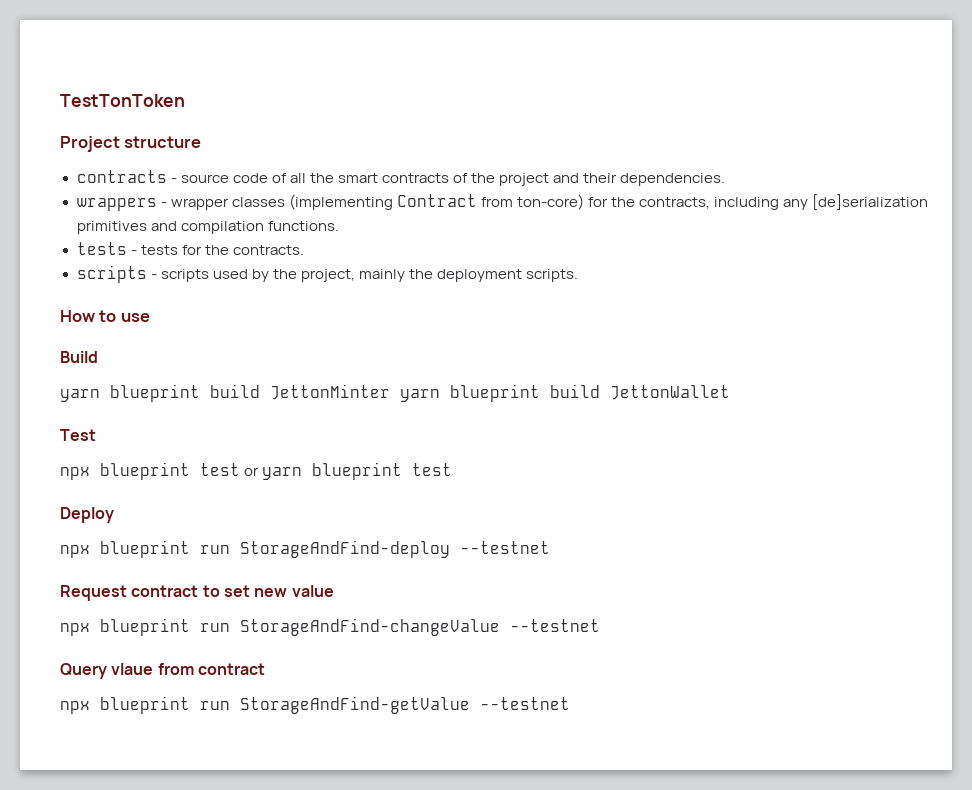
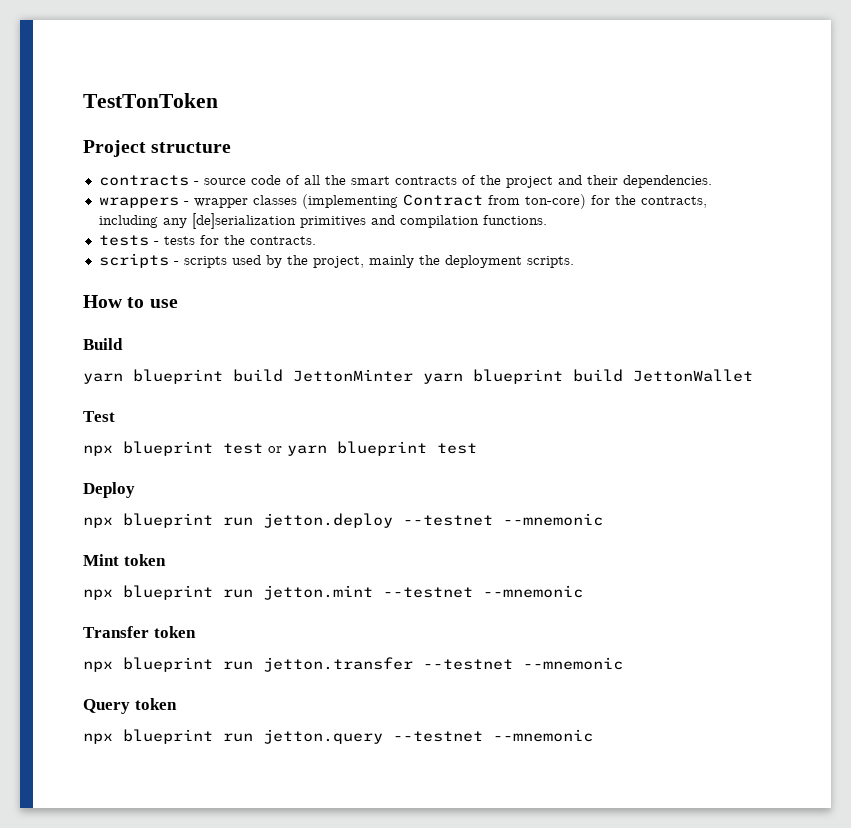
- npx blueprint run StorageAndFind-deploy --testnet
- Request contract to set new value
- npx blueprint run StorageAndFind-changeValue --testnet
- Query vlaue from contract
- npx blueprint run StorageAndFind-getValue --testnet
+ npx blueprint run jetton.deploy --testnet --mnemonic
+ Mint token
+ npx blueprint run jetton.mint --testnet --mnemonic
+ Transfer token
+ npx blueprint run jetton.transfer --testnet --mnemonic
+ Query token
+ npx blueprint run jetton.query --testnet --mnemonic

